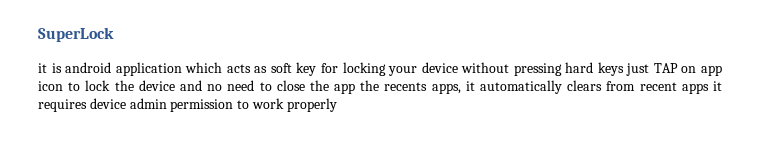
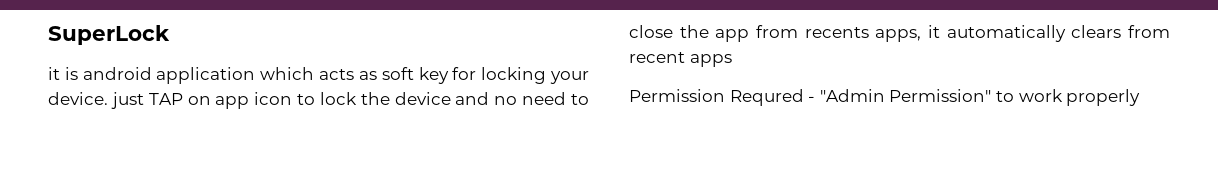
- it is android application which acts as soft key for locking your device without pressing hard keys just TAP on app icon to lock the device and no need to close the app the recents apps, it automatically clears from recent apps it requires device admin permission to work properly
+ it is android application which acts as soft key for locking your device. just TAP on app icon to lock the device and no need to close the app from recents apps, it automatically clears from recent apps
+ Permission Requred - "Admin Permission" to work properly

